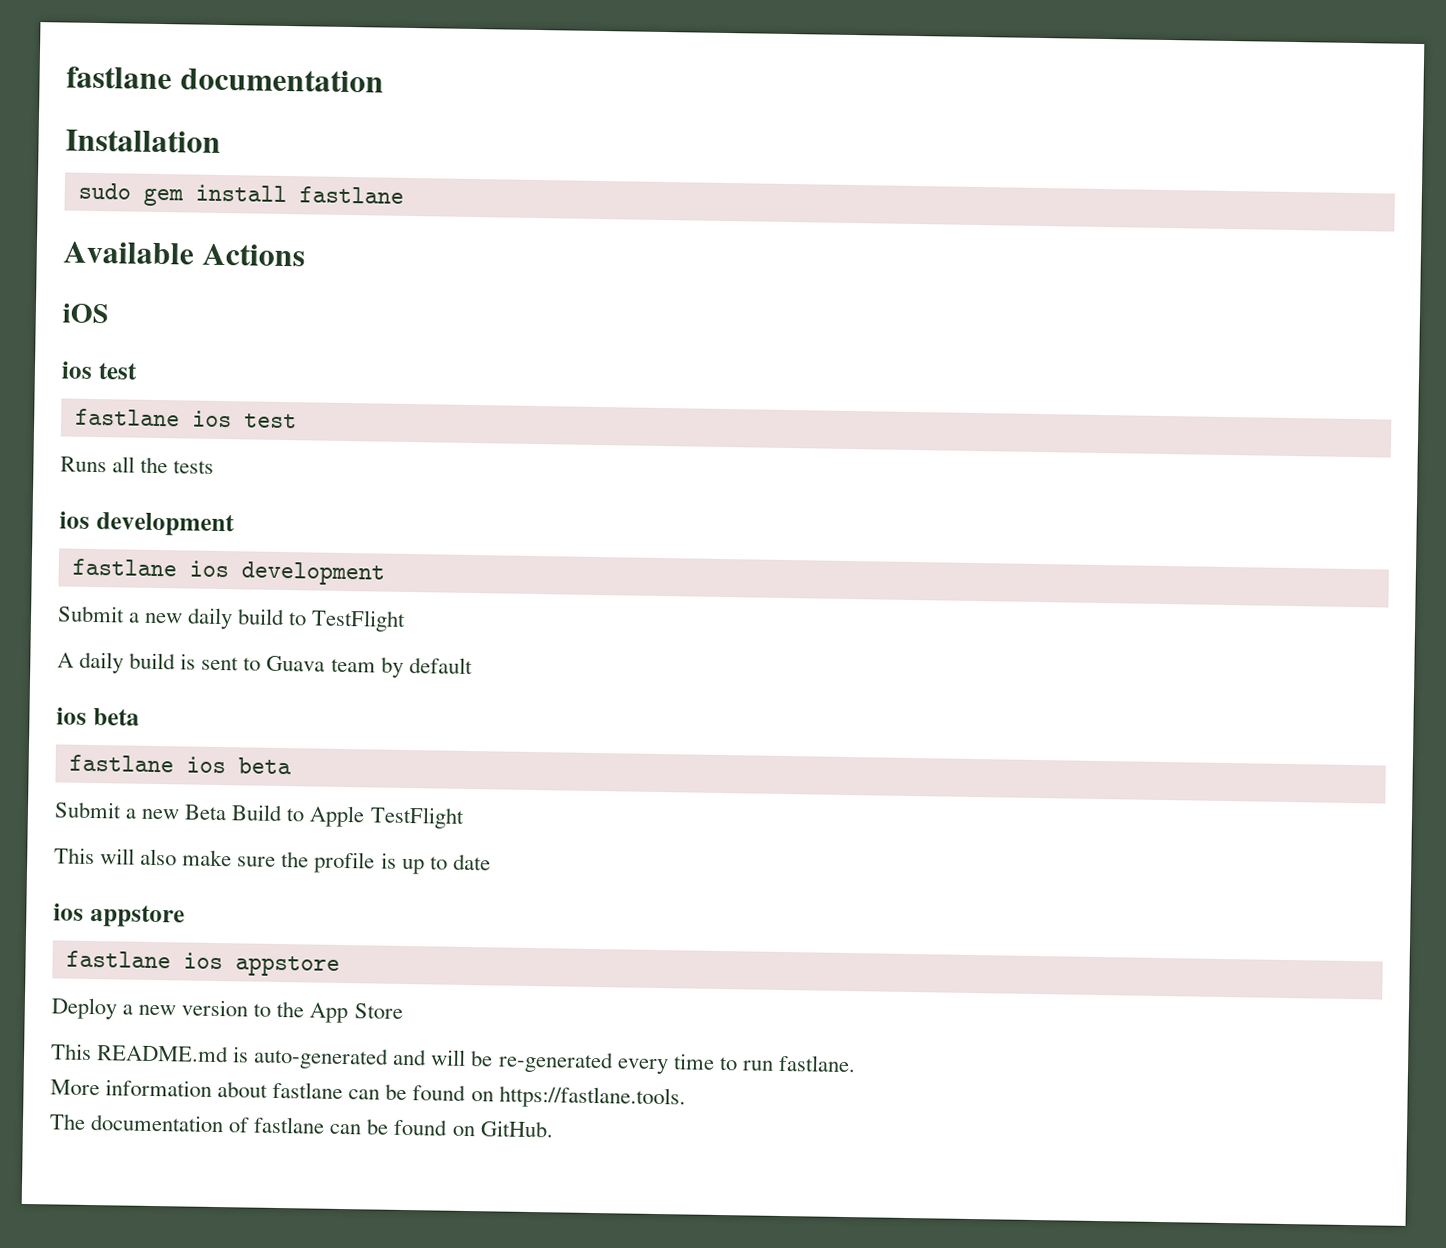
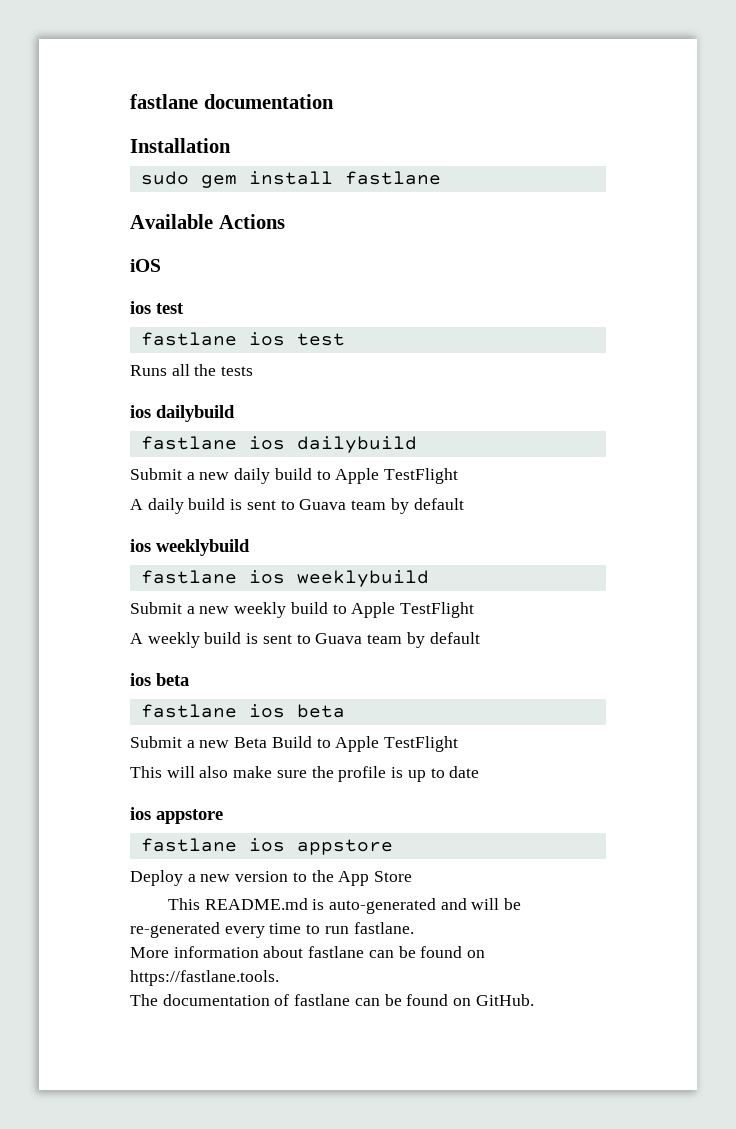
  Runs all the tests
- ios development
- fastlane ios development
+ ios dailybuild
+ fastlane ios dailybuild
- Submit a new daily build to TestFlight
+ Submit a new daily build to Apple TestFlight
  A daily build is sent to Guava team by default
+ ios weeklybuild
+ fastlane ios weeklybuild
+ Submit a new weekly build to Apple TestFlight
+ A weekly build is sent to Guava team by default

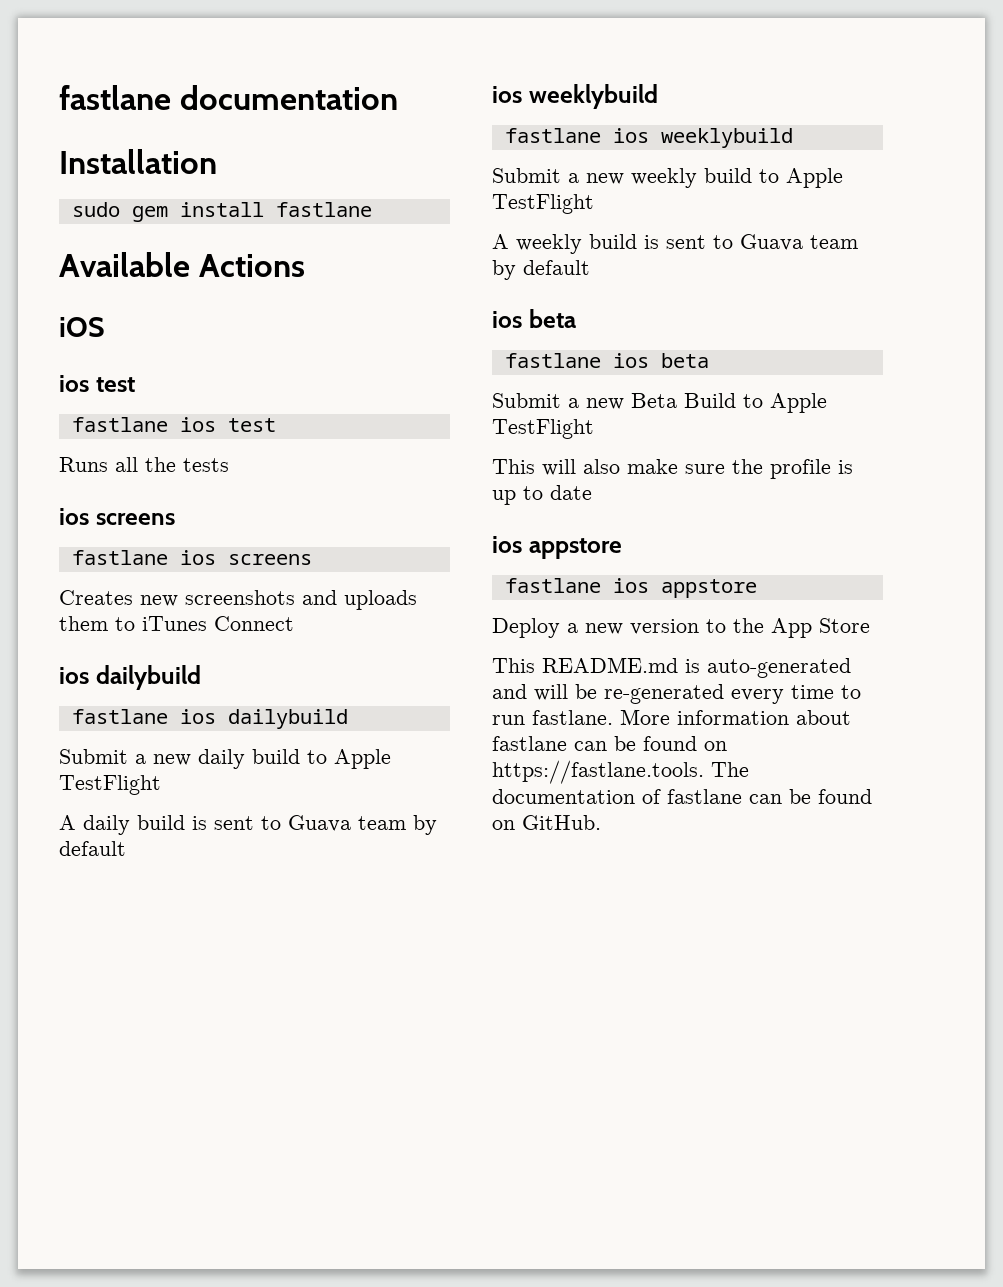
  Runs all the tests
+ ios screens
+ fastlane ios screens
+ Creates new screenshots and uploads them to iTunes Connect
- This README.md is auto-generated and will be re-generated every time to run fastlane.
- More information about fastlane can be found on https://fastlane.tools.
- The documentation of fastlane can be found on GitHub.
+ This README.md is auto-generated and will be re-generated every time to run fastlane. More information about fastlane can be found on https://fastlane.tools. The documentation of fastlane can be found on GitHub.

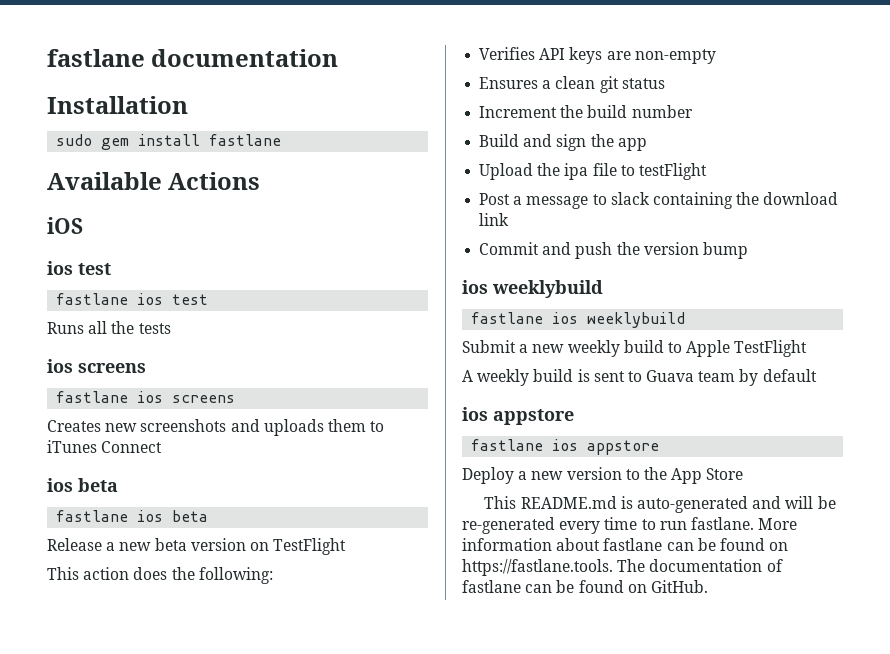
  Creates new screenshots and uploads them to iTunes Connect
- ios dailybuild
- fastlane ios dailybuild
- Submit a new daily build to Apple TestFlight
- A daily build is sent to Guava team by default
+ ios beta
+ fastlane ios beta
+ Release a new beta version on TestFlight
+ This action does the following:
+ Verifies API keys are non-empty
+ Ensures a clean git status
+ Increment the build number
+ Build and sign the app
+ Upload the ipa file to testFlight
+ Post a message to slack containing the download link
+ Commit and push the version bump
  A weekly build is sent to Guava team by default
- ios beta
- fastlane ios beta
- Submit a new Beta Build to Apple TestFlight
- This will also make sure the profile is up to date

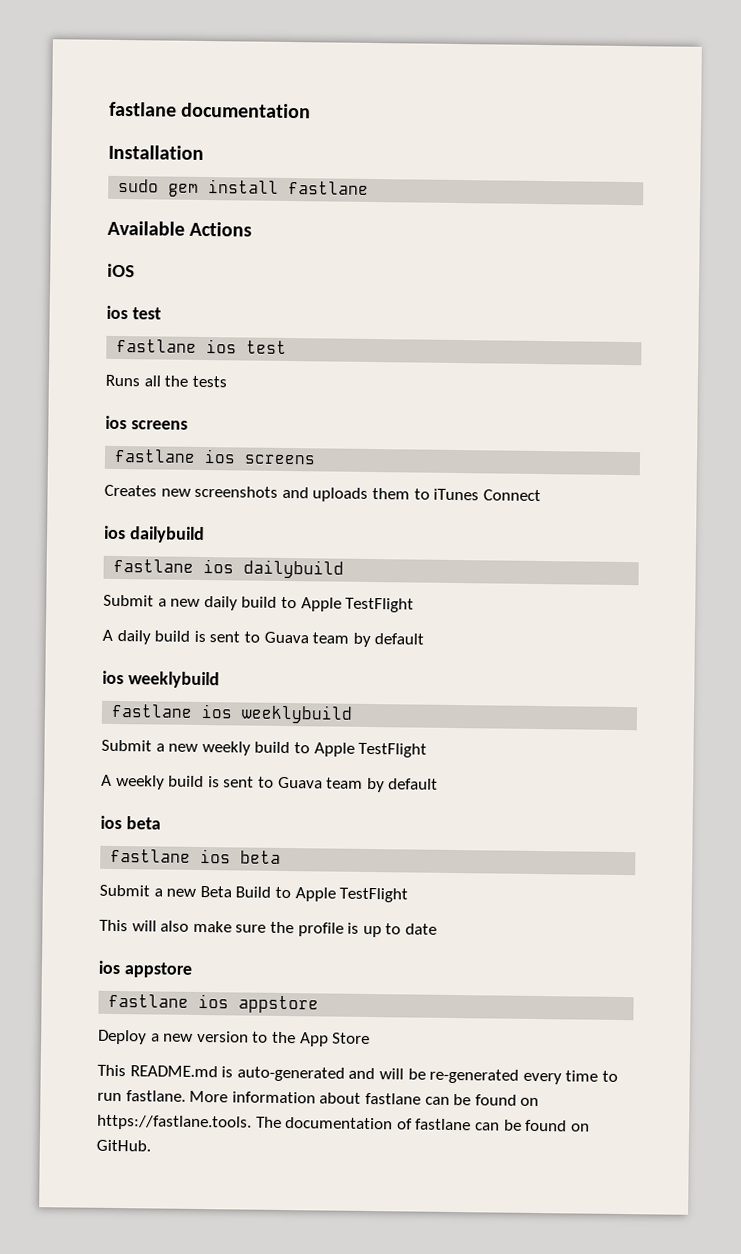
  Creates new screenshots and uploads them to iTunes Connect
- ios beta
- fastlane ios beta
- Release a new beta version on TestFlight
- This action does the following:
- Verifies API keys are non-empty
- Ensures a clean git status
- Increment the build number
- Build and sign the app
- Upload the ipa file to testFlight
- Post a message to slack containing the download link
- Commit and push the version bump
+ ios dailybuild
+ fastlane ios dailybuild
+ Submit a new daily build to Apple TestFlight
+ A daily build is sent to Guava team by default
  A weekly build is sent to Guava team by default
+ ios beta
+ fastlane ios beta
+ Submit a new Beta Build to Apple TestFlight
+ This will also make sure the profile is up to date

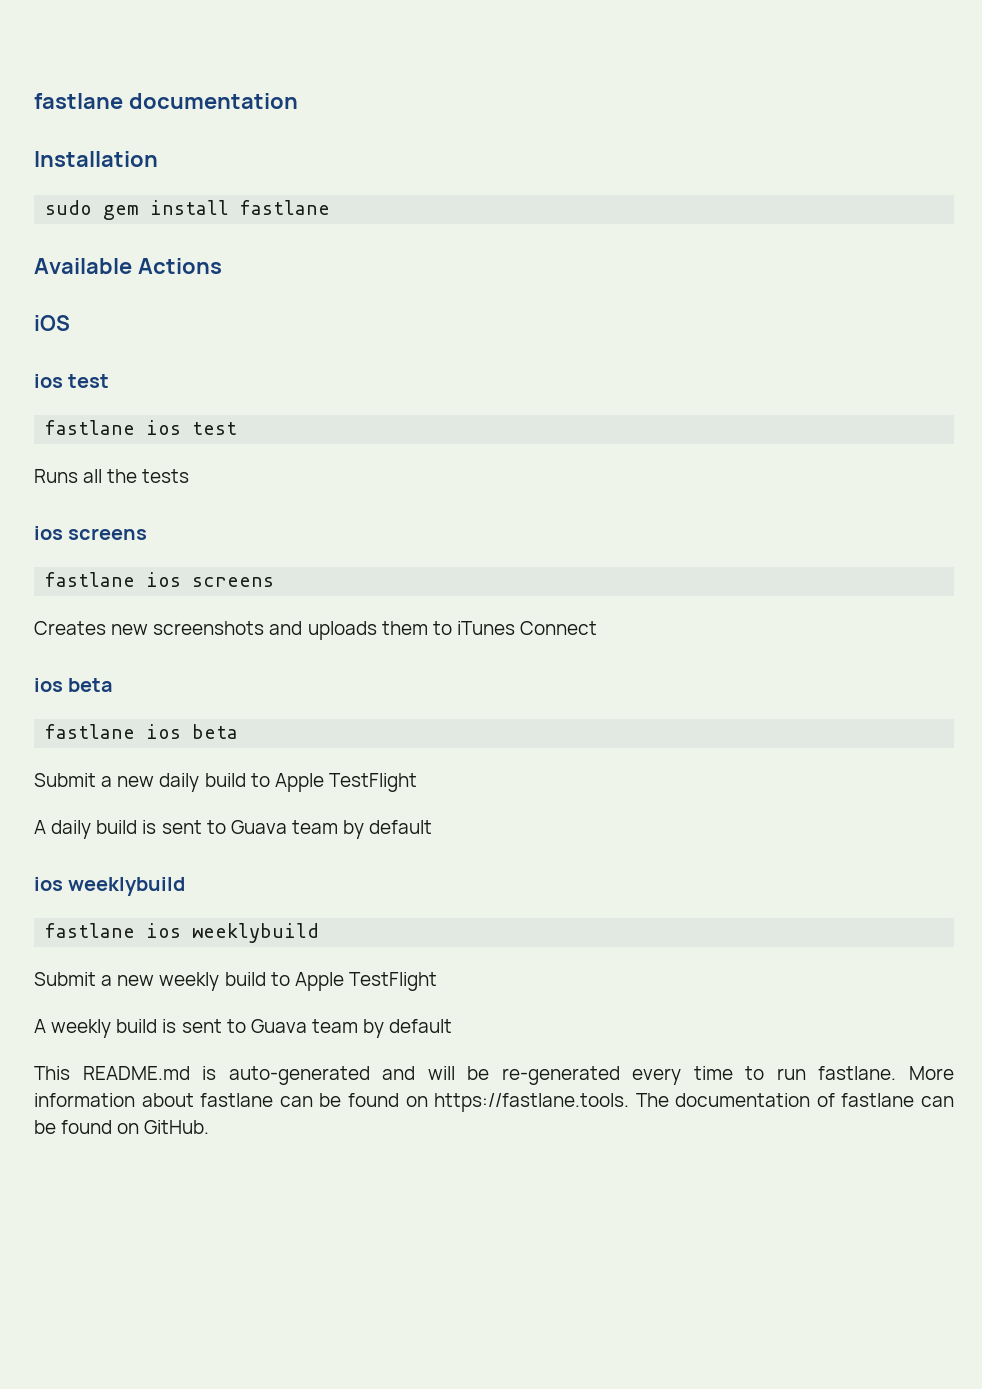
  Creates new screenshots and uploads them to iTunes Connect
- ios dailybuild
- fastlane ios dailybuild
+ ios beta
+ fastlane ios beta
  A weekly build is sent to Guava team by default
- ios beta
- fastlane ios beta
- Submit a new Beta Build to Apple TestFlight
- This will also make sure the profile is up to date
- ios appstore
- fastlane ios appstore
- Deploy a new version to the App Store

